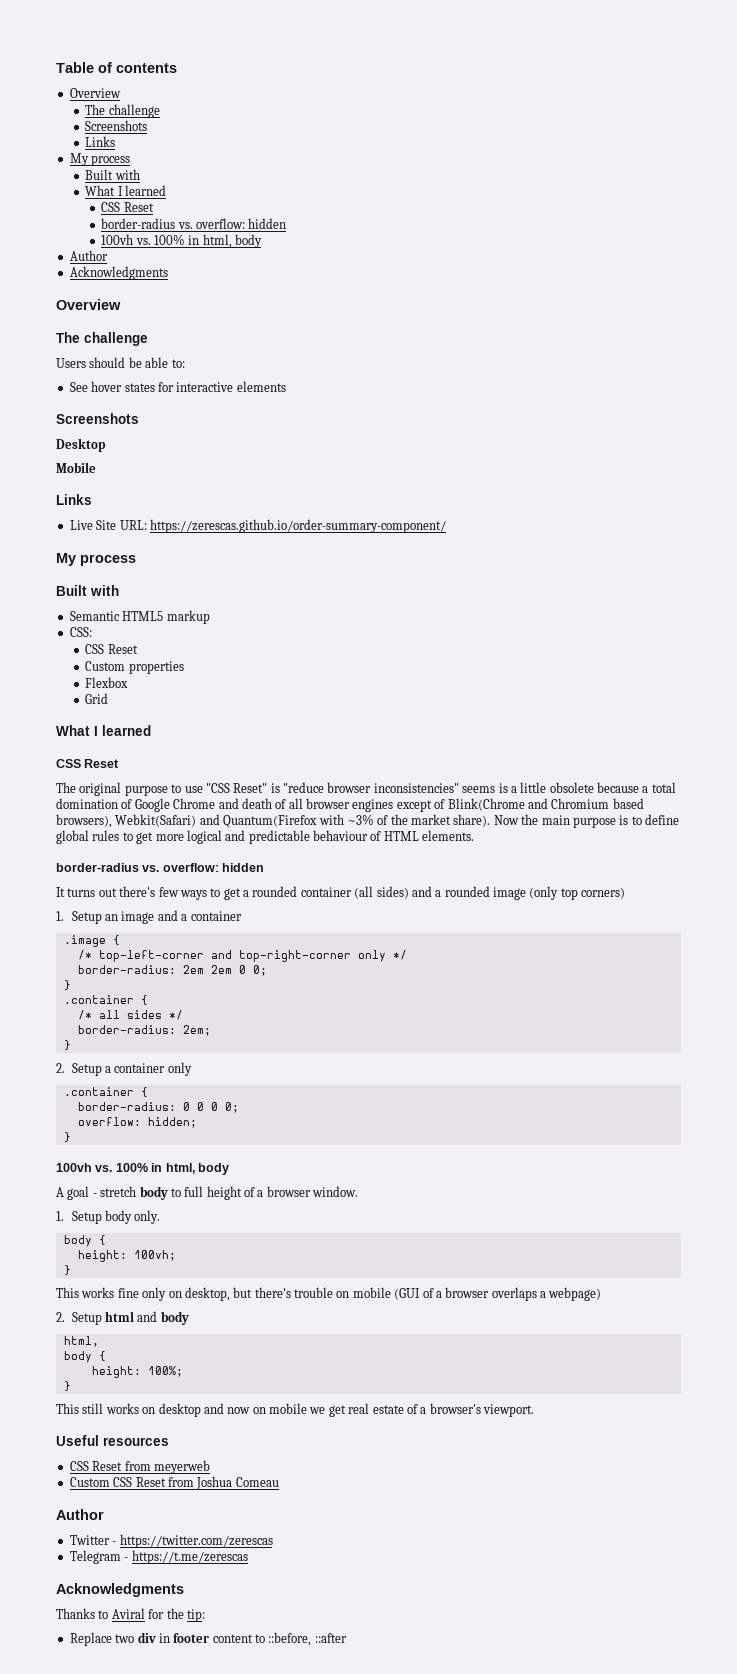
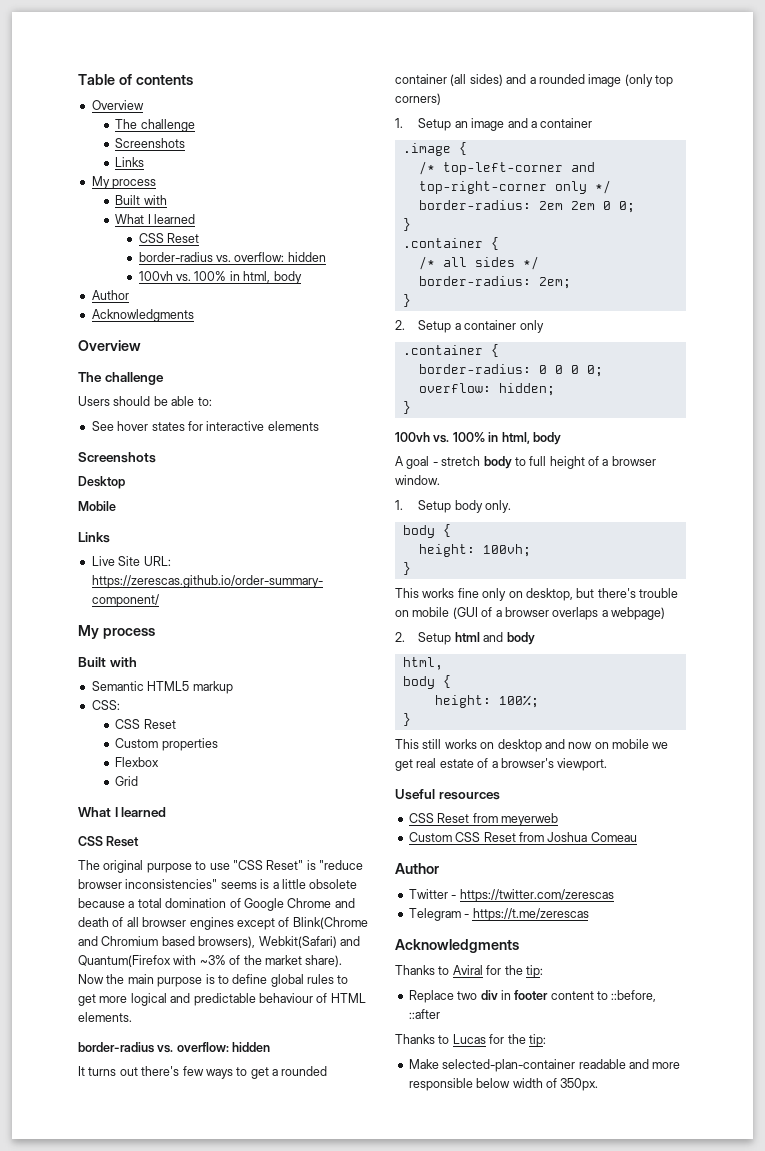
+ Thanks to Lucas for the tip:
+ Make selected-plan-container readable and more responsible below width of 350px.

